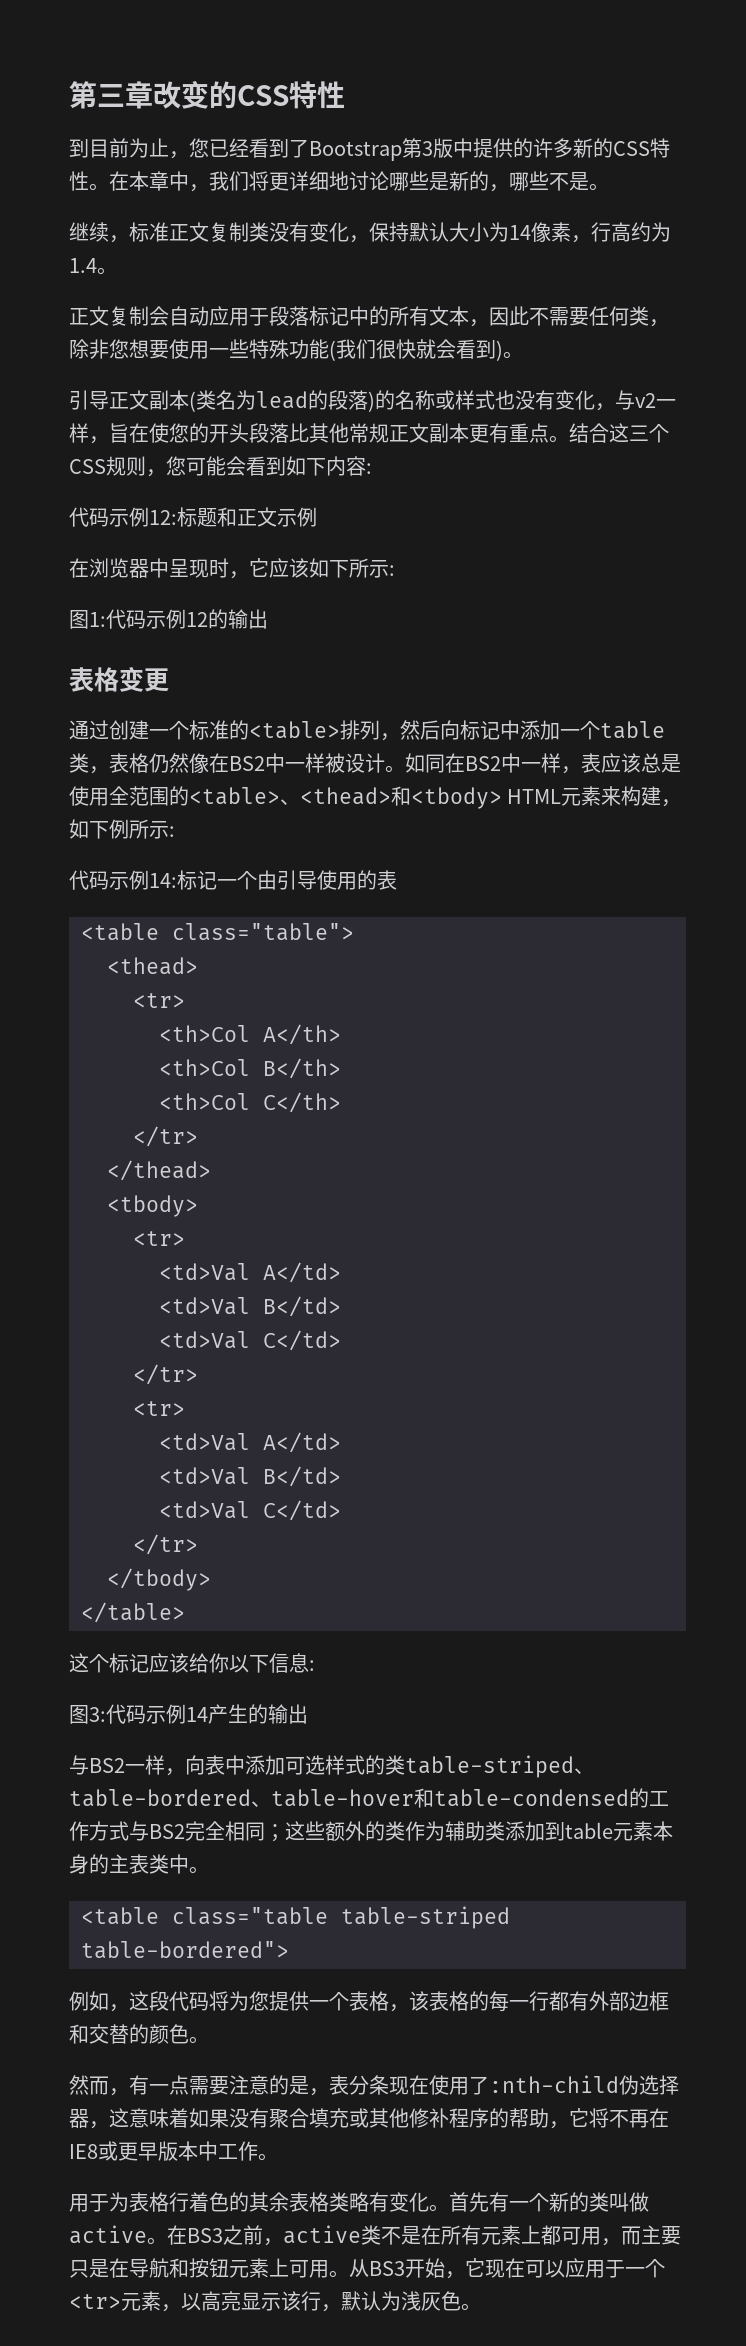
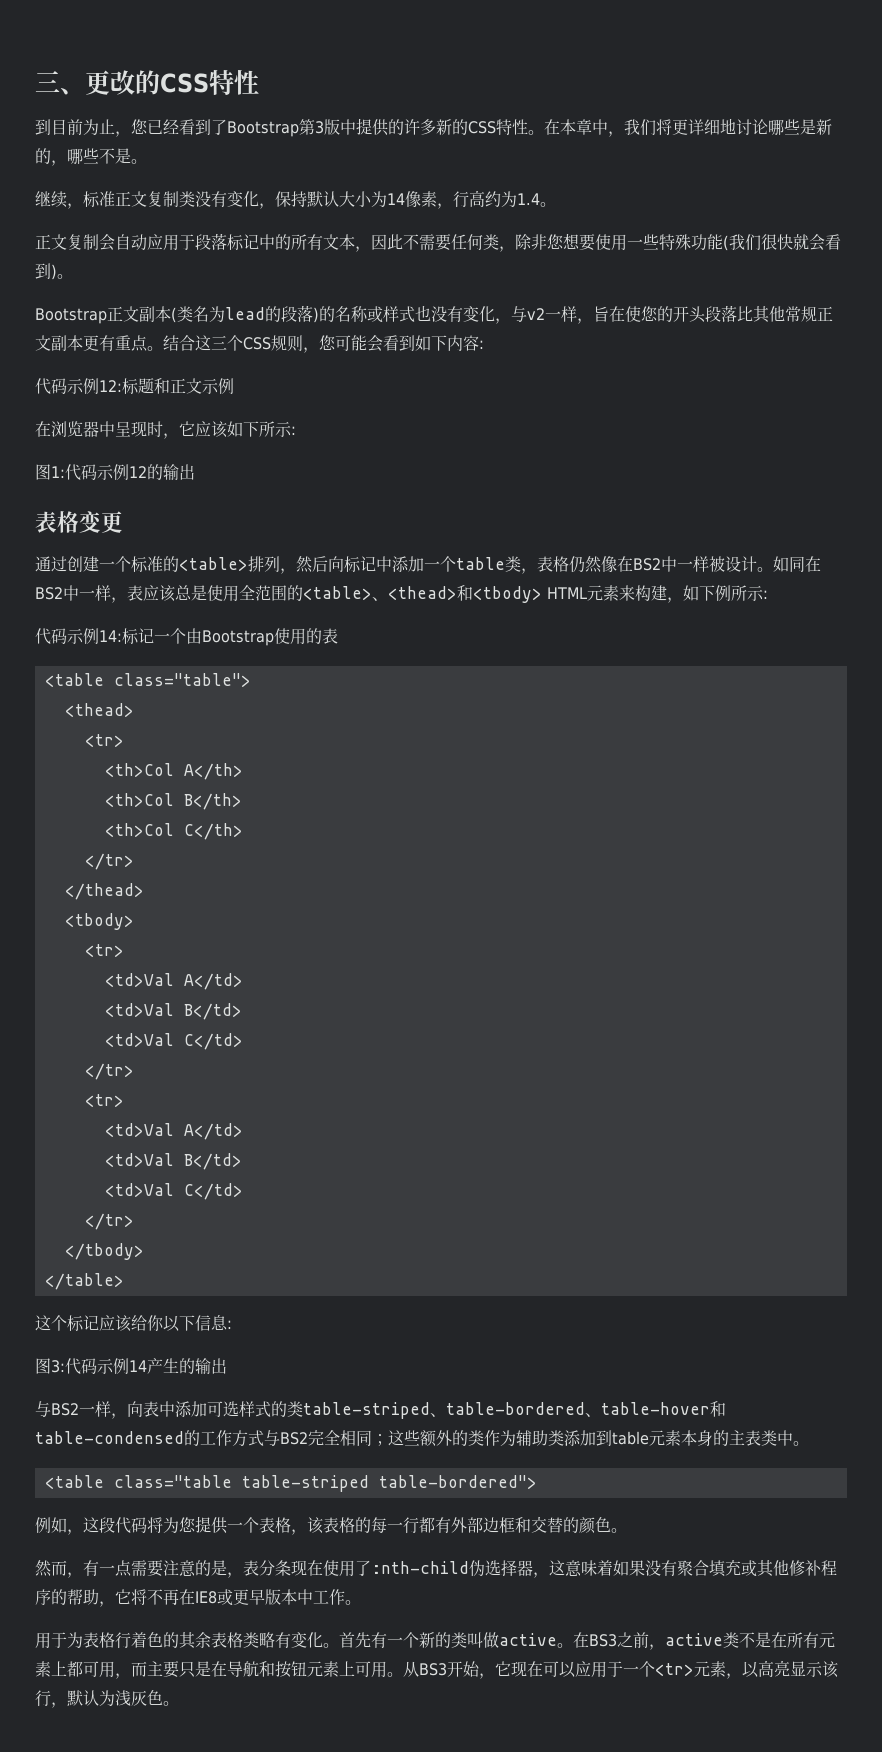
- 第三章改变的CSS特性
+ 三、更改的CSS特性
- 引导正文副本(类名为lead的段落)的名称或样式也没有变化，与v2一样，旨在使您的开头段落比其他常规正文副本更有重点。
+ Bootstrap正文副本(类名为lead的段落)的名称或样式也没有变化，与v2一样，旨在使您的开头段落比其他常规正文副本更有重点。
- 代码示例14:标记一个由引导使用的表
+ 代码示例14:标记一个由Bootstrap使用的表

